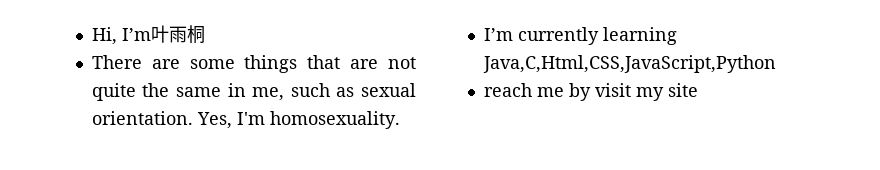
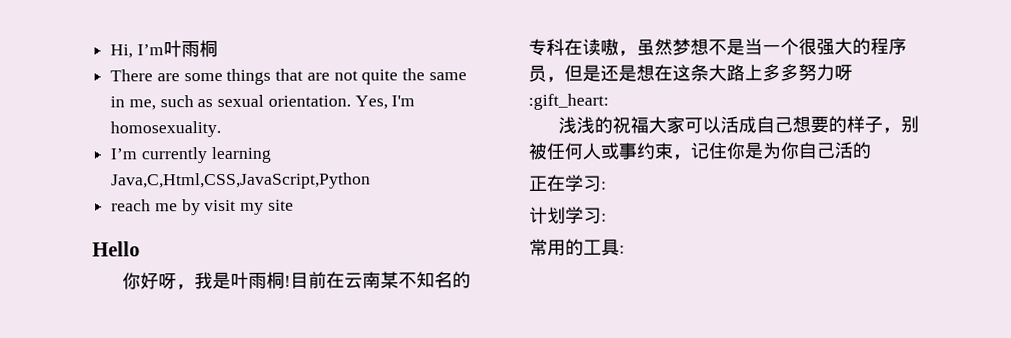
+ Hello
+ 你好呀，我是叶雨桐!目前在云南某不知名的专科在读嗷，虽然梦想不是当一个很强大的程序员，但是还是想在这条大路上多多努力呀:gift_heart:
+ 浅浅的祝福大家可以活成自己想要的样子，别被任何人或事约束，记住你是为你自己活的
+ 正在学习:
+ 计划学习:
+ 常用的工具:

